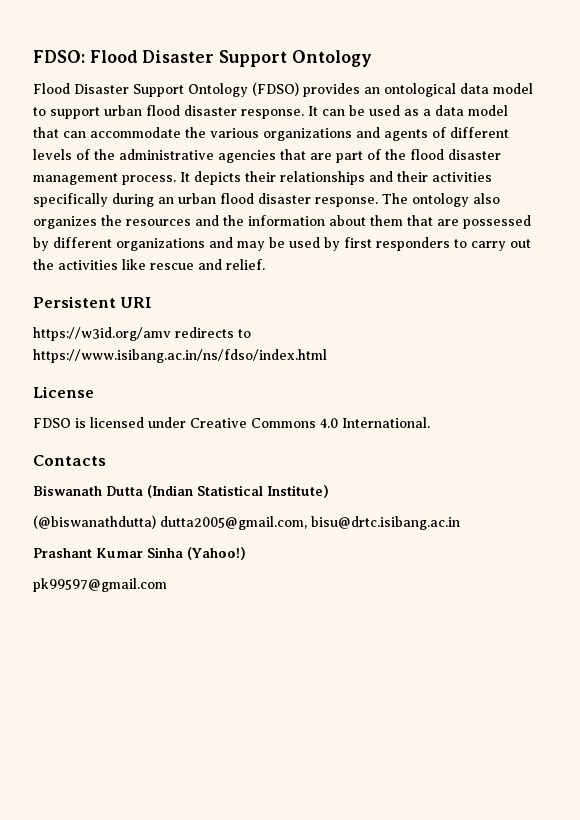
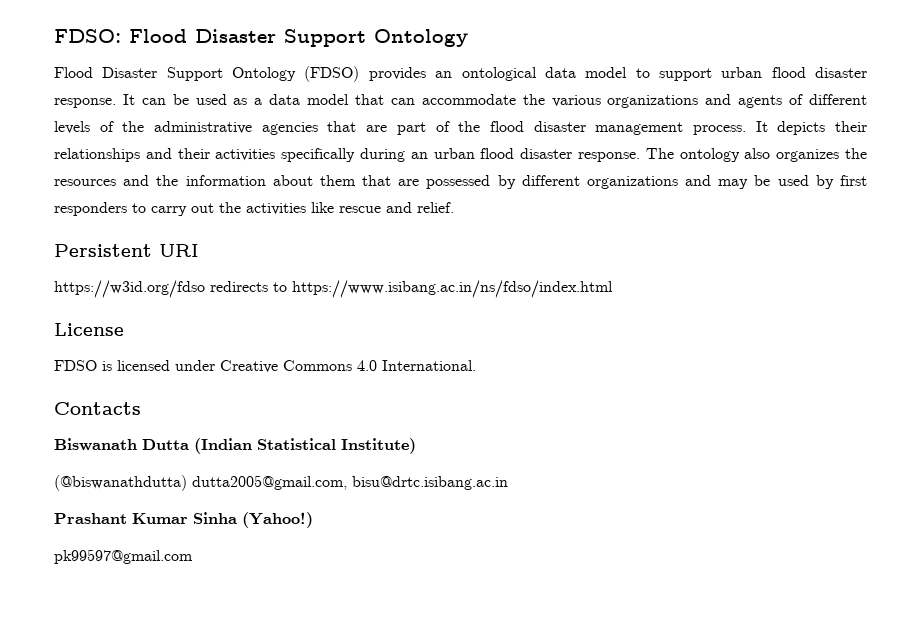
- https://w3id.org/amv redirects to https://www.isibang.ac.in/ns/fdso/index.html
+ https://w3id.org/fdso redirects to https://www.isibang.ac.in/ns/fdso/index.html

